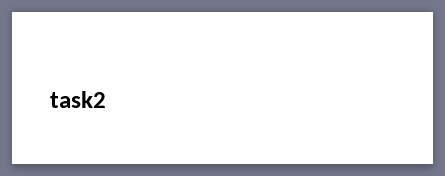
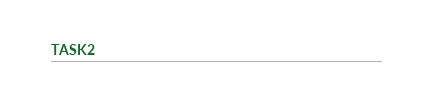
- task2
+ TASK2

